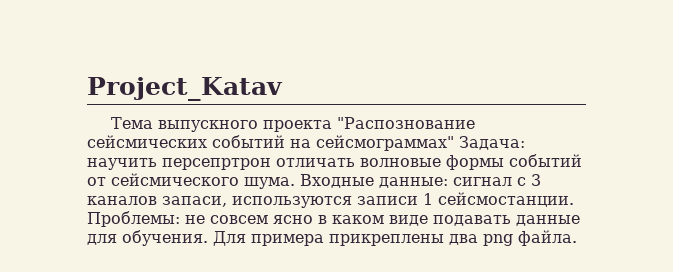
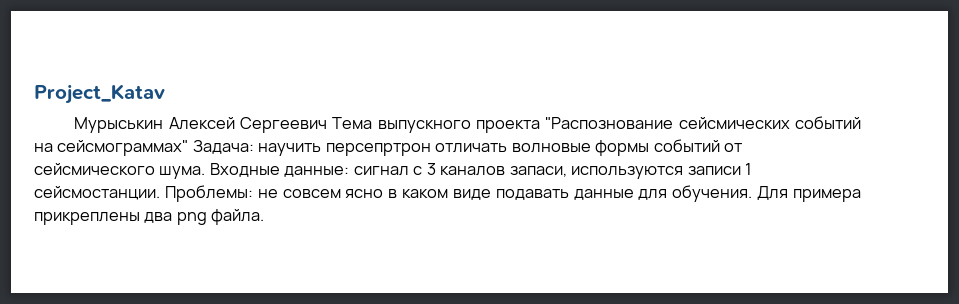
- Тема выпускного проекта "Распознование сейсмических событий на сейсмограммах" Задача: научить персепртрон отличать волновые формы событий от сейсмического шума.
+ Мурыськин Алексей Сергеевич Тема выпускного проекта "Распознование сейсмических событий на сейсмограммах" Задача: научить персепртрон отличать волновые формы событий от сейсмического шума.

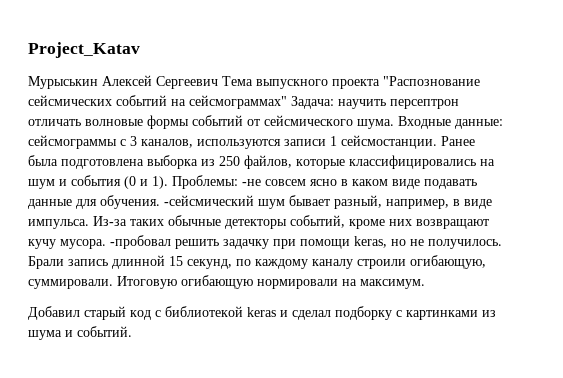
- Мурыськин Алексей Сергеевич Тема выпускного проекта "Распознование сейсмических событий на сейсмограммах" Задача: научить персепртрон отличать волновые формы событий от сейсмического шума.
+ Мурыськин Алексей Сергеевич Тема выпускного проекта "Распознование сейсмических событий на сейсмограммах" Задача: научить персептрон отличать волновые формы событий от сейсмического шума.
- Входные данные: сигнал с 3 каналов запаси, используются записи 1 сейсмостанции.
+ Входные данные: сейсмограммы с 3 каналов, используются записи 1 сейсмостанции.
- Проблемы: не совсем ясно в каком виде подавать данные для обучения.
+ Ранее была подготовлена выборка из 250 файлов, которые классифицировались на шум и события (0 и 1). Проблемы: -не совсем ясно в каком виде подавать данные для обучения.
- Для примера прикреплены два png файла.
+ -сейсмический шум бывает разный, например, в виде импульса. Из-за таких обычные детекторы событий, кроме них возвращают кучу мусора. -пробовал решить задачку при помощи keras, но не получилось. Брали запись длинной 15 секунд, по каждому каналу строили огибающую, суммировали. Итоговую огибающую нормировали на максимум.
+ Добавил старый код с библиотекой keras и сделал подборку с картинками из шума и событий.

